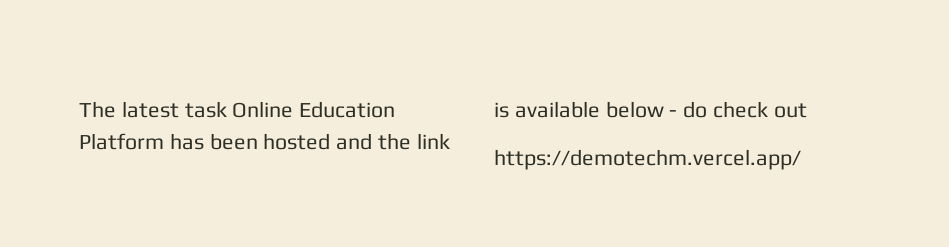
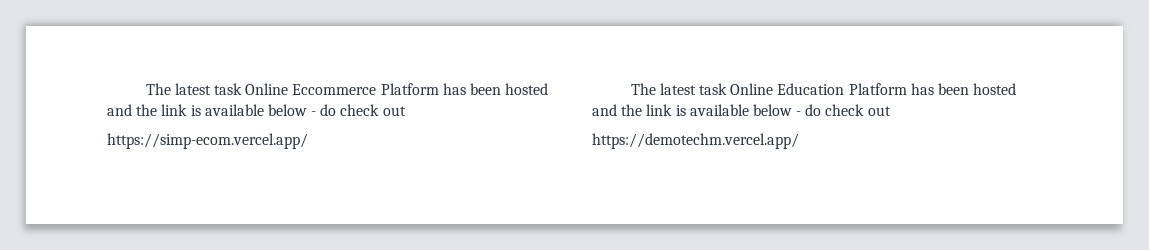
+ The latest task Online Eccommerce Platform has been hosted and the link is available below - do check out
+ https://simp-ecom.vercel.app/

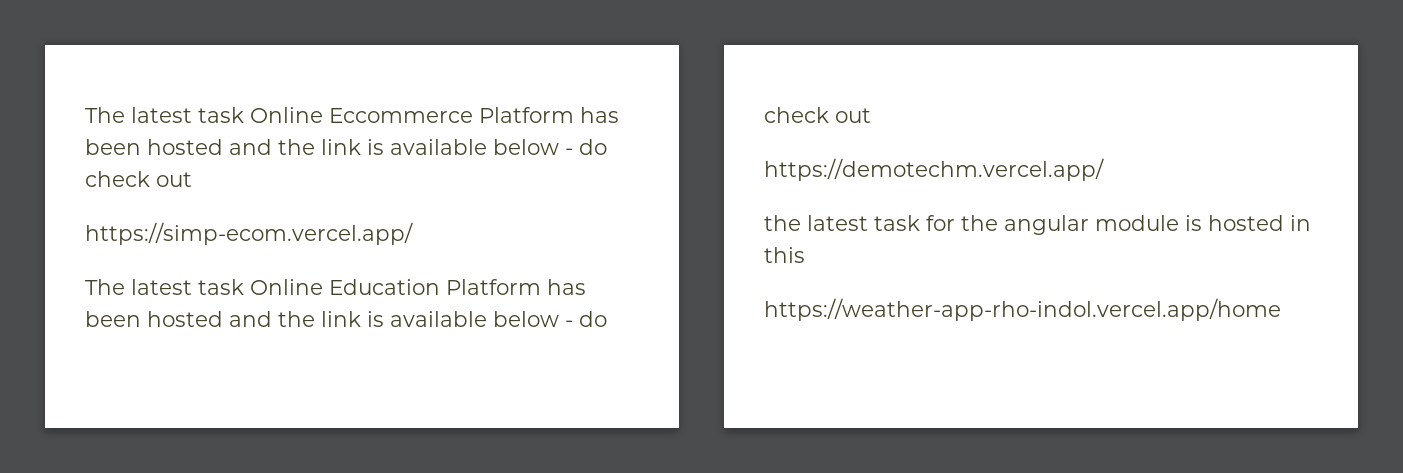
+ the latest task for the angular module is hosted in this
+ https://weather-app-rho-indol.vercel.app/home

